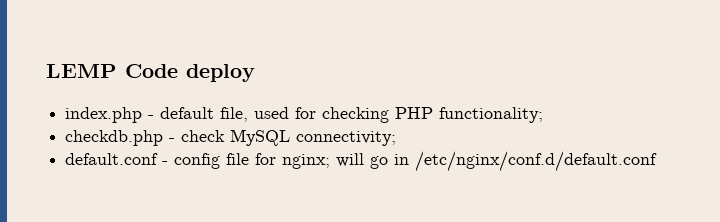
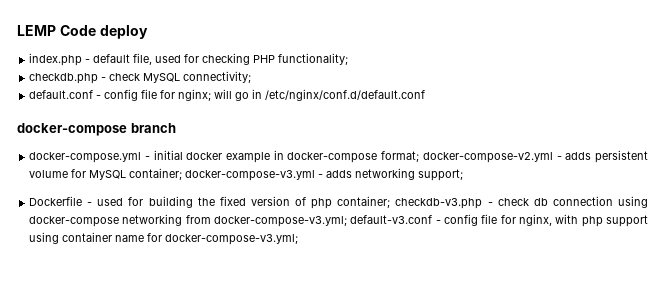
+ docker-compose branch
+ docker-compose.yml - initial docker example in docker-compose format; docker-compose-v2.yml - adds persistent volume for MySQL container; docker-compose-v3.yml - adds networking support;
+ Dockerfile - used for building the fixed version of php container; checkdb-v3.php - check db connection using docker-compose networking from docker-compose-v3.yml; default-v3.conf - config file for nginx, with php support using container name for docker-compose-v3.yml;

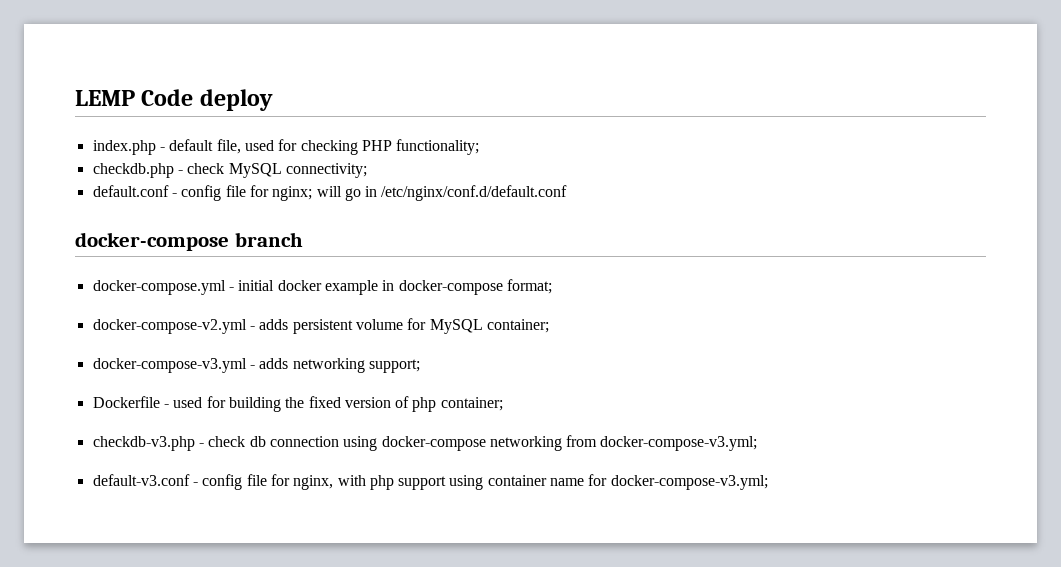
- docker-compose.yml - initial docker example in docker-compose format; docker-compose-v2.yml - adds persistent volume for MySQL container; docker-compose-v3.yml - adds networking support;
+ docker-compose.yml - initial docker example in docker-compose format;
+ docker-compose-v2.yml - adds persistent volume for MySQL container;
+ docker-compose-v3.yml - adds networking support;
- Dockerfile - used for building the fixed version of php container; checkdb-v3.php - check db connection using docker-compose networking from docker-compose-v3.yml; default-v3.conf - config file for nginx, with php support using container name for docker-compose-v3.yml;
+ Dockerfile - used for building the fixed version of php container;
+ checkdb-v3.php - check db connection using docker-compose networking from docker-compose-v3.yml;
+ default-v3.conf - config file for nginx, with php support using container name for docker-compose-v3.yml;

